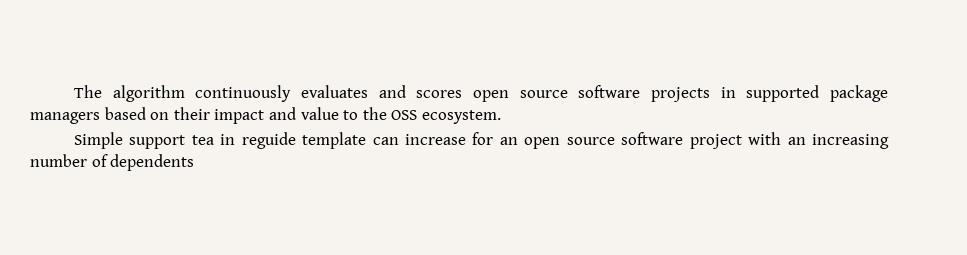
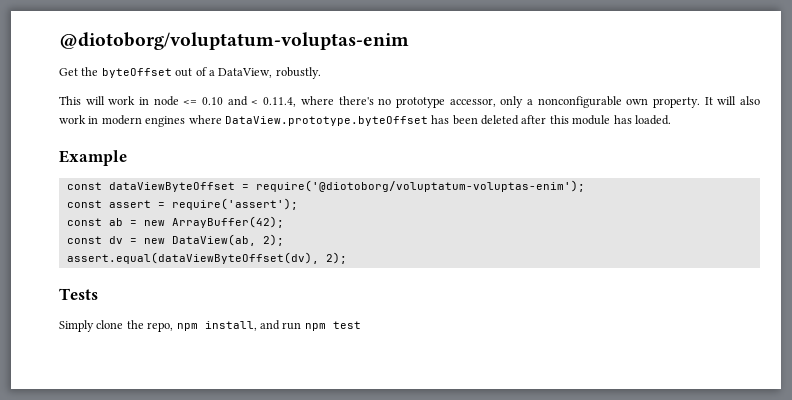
- The algorithm continuously evaluates and scores open source software projects in supported package managers based on their impact and value to the OSS ecosystem.
- Simple support tea in reguide template can increase for an open source software project with an increasing number of dependents
+ @diotoborg/voluptatum-voluptas-enim
+ Get the byteOffset out of a DataView, robustly.
+ This will work in node <= 0.10 and < 0.11.4, where there's no prototype accessor, only a nonconfigurable own property. It will also work in modern engines where DataView.prototype.byteOffset has been deleted after this module has loaded.
+ Example
+ const dataViewByteOffset = require('@diotoborg/voluptatum-voluptas-enim');
+ const assert = require('assert');
+ const ab = new ArrayBuffer(42);
+ const dv = new DataView(ab, 2);
+ assert.equal(dataViewByteOffset(dv), 2);
+ Tests
+ Simply clone the repo, npm install, and run npm test

